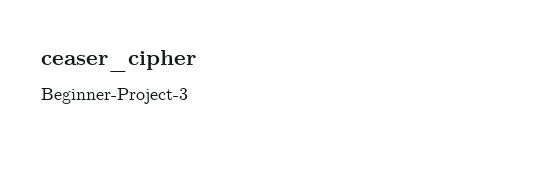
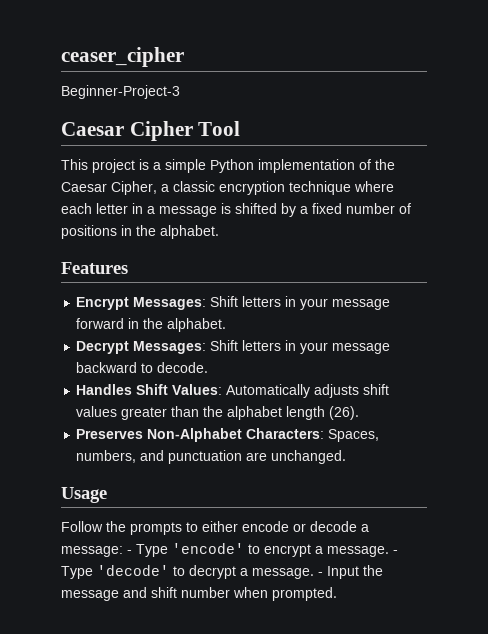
+ Caesar Cipher Tool
+ This project is a simple Python implementation of the Caesar Cipher, a classic encryption technique where each letter in a message is shifted by a fixed number of positions in the alphabet.
+ Features
+ Encrypt Messages: Shift letters in your message forward in the alphabet.
+ Decrypt Messages: Shift letters in your message backward to decode.
+ Handles Shift Values: Automatically adjusts shift values greater than the alphabet length (26).
+ Preserves Non-Alphabet Characters: Spaces, numbers, and punctuation are unchanged.
+ Usage
+ Follow the prompts to either encode or decode a message: - Type 'encode' to encrypt a message. - Type 'decode' to decrypt a message. - Input the message and shift number when prompted.

